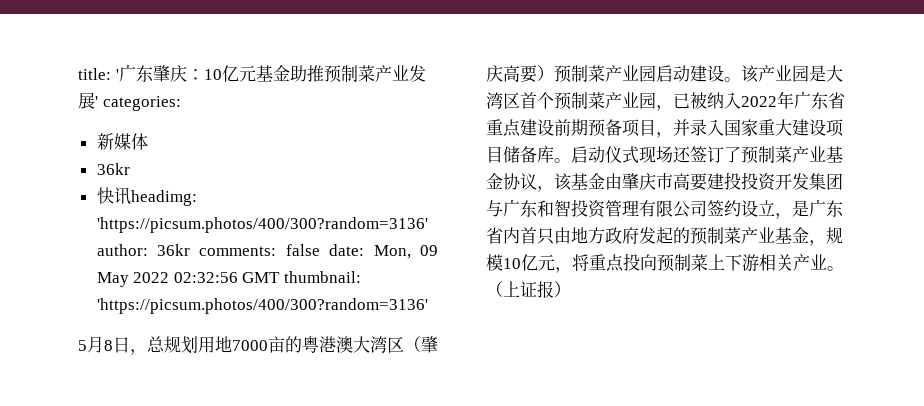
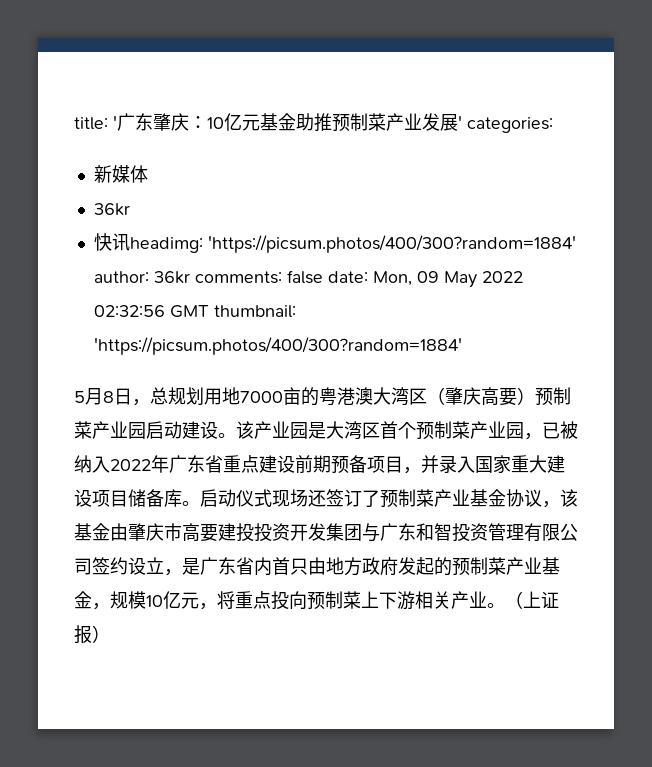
- 快讯headimg: 'https://picsum.photos/400/300?random=3136' author: 36kr comments: false date: Mon, 09 May 2022 02:32:56 GMT thumbnail: 'https://picsum.photos/400/300?random=3136'
+ 快讯headimg: 'https://picsum.photos/400/300?random=1884' author: 36kr comments: false date: Mon, 09 May 2022 02:32:56 GMT thumbnail: 'https://picsum.photos/400/300?random=1884'

